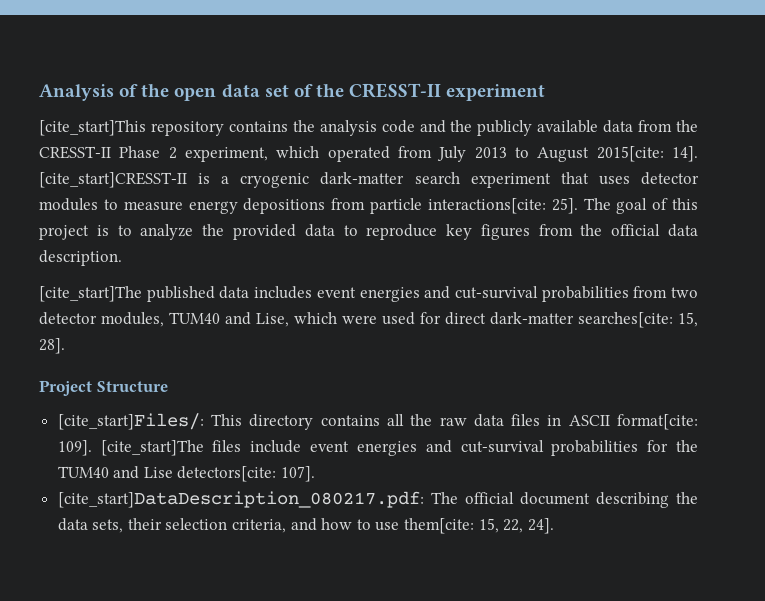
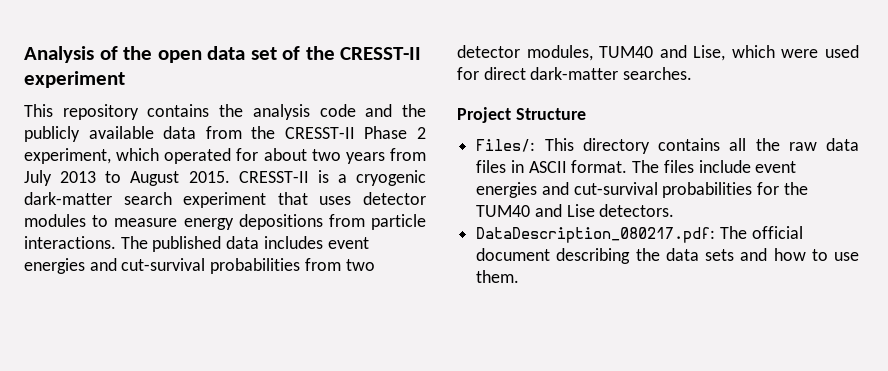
- [cite_start]This repository contains the analysis code and the publicly available data from the CRESST-II Phase 2 experiment, which operated from July 2013 to August 2015[cite: 14]. [cite_start]CRESST-II is a cryogenic dark-matter search experiment that uses detector modules to measure energy depositions from particle interactions[cite: 25]. The goal of this project is to analyze the provided data to reproduce key figures from the official data description.
- [cite_start]The published data includes event energies and cut-survival probabilities from two detector modules, TUM40 and Lise, which were used for direct dark-matter searches[cite: 15, 28].
+ This repository contains the analysis code and the publicly available data from the CRESST-II Phase 2 experiment, which operated for about two years from July 2013 to August 2015. CRESST-II is a cryogenic dark-matter search experiment that uses detector modules to measure energy depositions from particle interactions. The published data includes event energies and cut-survival probabilities from two detector modules, TUM40 and Lise, which were used for direct dark-matter searches.
- [cite_start]Files/: This directory contains all the raw data files in ASCII format[cite: 109]. [cite_start]The files include event energies and cut-survival probabilities for the TUM40 and Lise detectors[cite: 107].
- [cite_start]DataDescription_080217.pdf: The official document describing the data sets, their selection criteria, and how to use them[cite: 15, 22, 24].
+ Files/: This directory contains all the raw data files in ASCII format. The files include event energies and cut-survival probabilities for the TUM40 and Lise detectors.
+ DataDescription_080217.pdf: The official document describing the data sets and how to use them.

